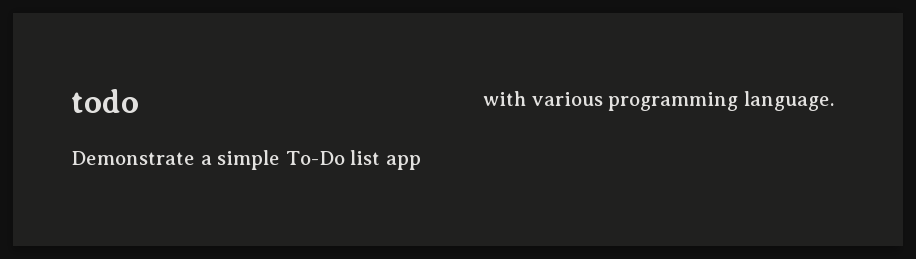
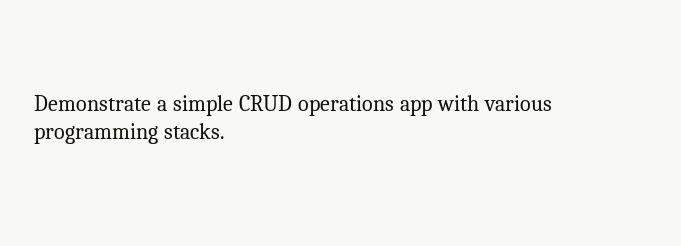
- todo
- Demonstrate a simple To-Do list app with various programming language.
+ Demonstrate a simple CRUD operations app with various programming stacks.

